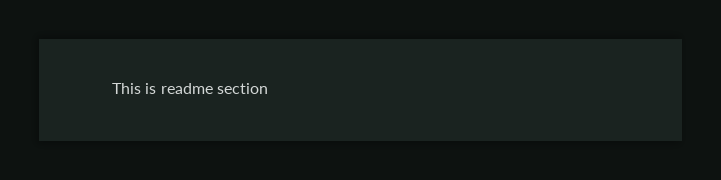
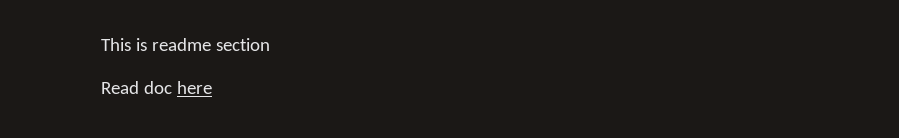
+ Read doc here

